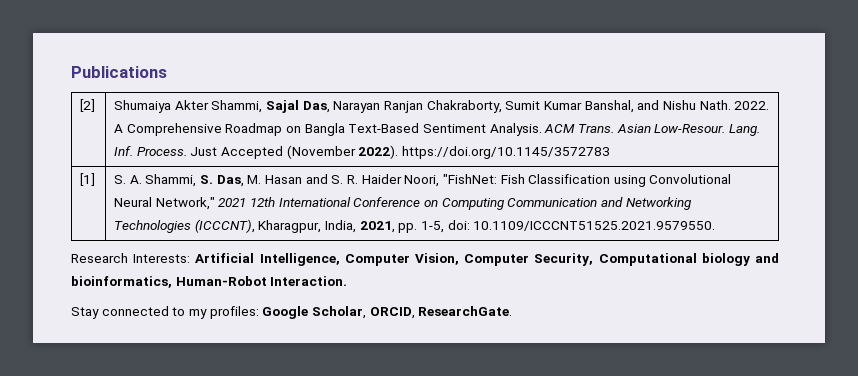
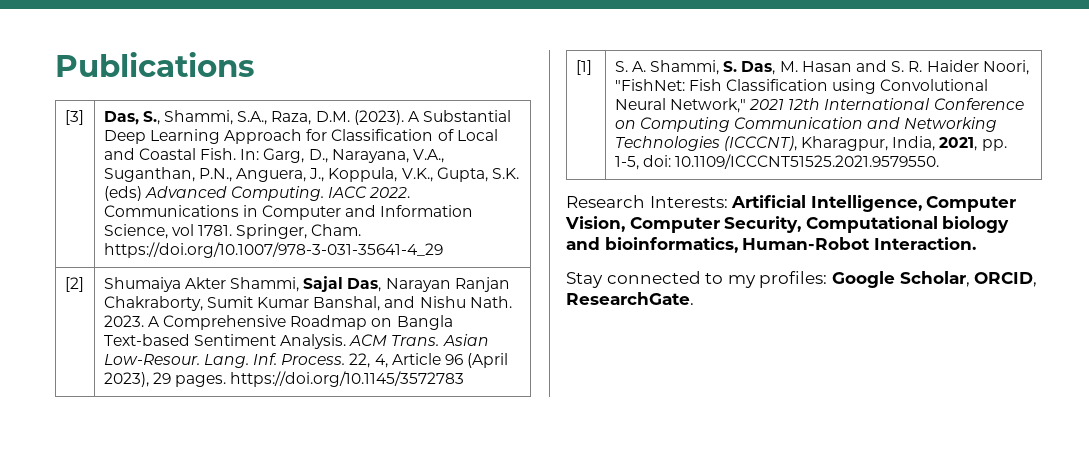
+ [3] | Das, S., Shammi, S.A., Raza, D.M. (2023). A Substantial Deep Learning Approach for Classification of Local and Coastal Fish. In: Garg, D., Narayana, V.A., Suganthan, P.N., Anguera, J., Koppula, V.K., Gupta, S.K. (eds) Advanced Computing. IACC 2022. Communications in Computer and Information Science, vol 1781. Springer, Cham. https://doi.org/10.1007/978-3-031-35641-4_29
- [2] | Shumaiya Akter Shammi, Sajal Das, Narayan Ranjan Chakraborty, Sumit Kumar Banshal, and Nishu Nath. 2022. A Comprehensive Roadmap on Bangla Text-Based Sentiment Analysis. ACM Trans. Asian Low-Resour. Lang. Inf. Process. Just Accepted (November 2022). https://doi.org/10.1145/3572783
+ [2] | Shumaiya Akter Shammi, Sajal Das, Narayan Ranjan Chakraborty, Sumit Kumar Banshal, and Nishu Nath. 2023. A Comprehensive Roadmap on Bangla Text-based Sentiment Analysis. ACM Trans. Asian Low-Resour. Lang. Inf. Process. 22, 4, Article 96 (April 2023), 29 pages. https://doi.org/10.1145/3572783

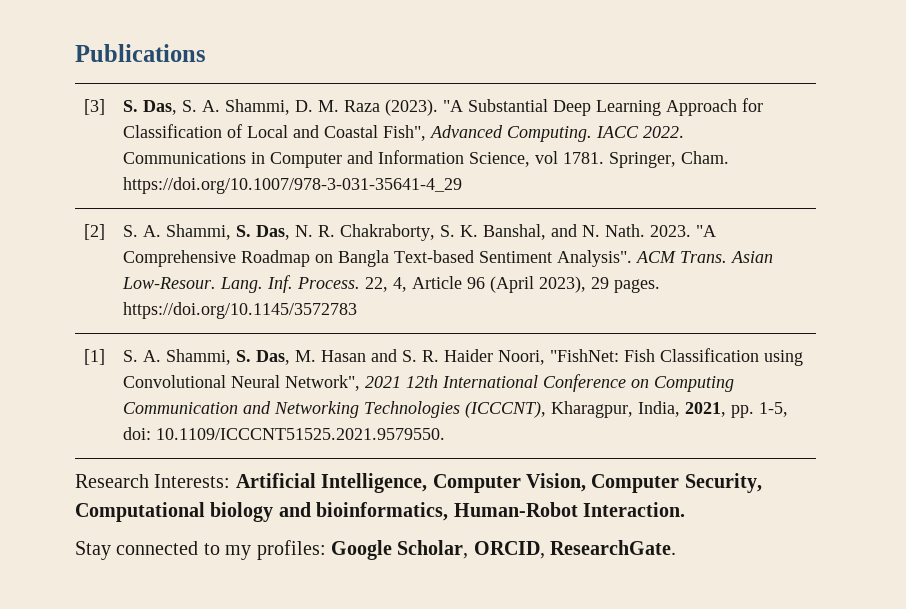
- Das, S., Shammi, S.A., Raza, D.M. (2023). A Substantial Deep Learning Approach for Classification of Local and Coastal Fish. In: Garg, D., Narayana, V.A., Suganthan, P.N., Anguera, J., Koppula, V.K., Gupta, S.K. (eds) Advanced Computing.
+ S. Das, S. A. Shammi, D. M. Raza (2023). "A Substantial Deep Learning Approach for Classification of Local and Coastal Fish", Advanced Computing.
- [2] | Shumaiya Akter Shammi, Sajal Das, Narayan Ranjan Chakraborty, Sumit Kumar Banshal, and Nishu Nath. 2023. A Comprehensive Roadmap on Bangla Text-based Sentiment Analysis. ACM Trans. Asian Low-Resour. Lang. Inf. Process. 22, 4, Article 96 (April 2023), 29 pages. https://doi.org/10.1145/3572783
+ [2] | S. A. Shammi, S. Das, N. R. Chakraborty, S. K. Banshal, and N. Nath. 2023. "A Comprehensive Roadmap on Bangla Text-based Sentiment Analysis". ACM Trans. Asian Low-Resour. Lang. Inf. Process. 22, 4, Article 96 (April 2023), 29 pages. https://doi.org/10.1145/3572783
- [1] | S. A. Shammi, S. Das, M. Hasan and S. R. Haider Noori, "FishNet: Fish Classification using Convolutional Neural Network," 2021 12th International Conference on Computing Communication and Networking Technologies (ICCCNT), Kharagpur, India, 2021, pp. 1-5, doi: 10.1109/ICCCNT51525.2021.9579550.
+ [1] | S. A. Shammi, S. Das, M. Hasan and S. R. Haider Noori, "FishNet: Fish Classification using Convolutional Neural Network", 2021 12th International Conference on Computing Communication and Networking Technologies (ICCCNT), Kharagpur, India, 2021, pp. 1-5, doi: 10.1109/ICCCNT51525.2021.9579550.

